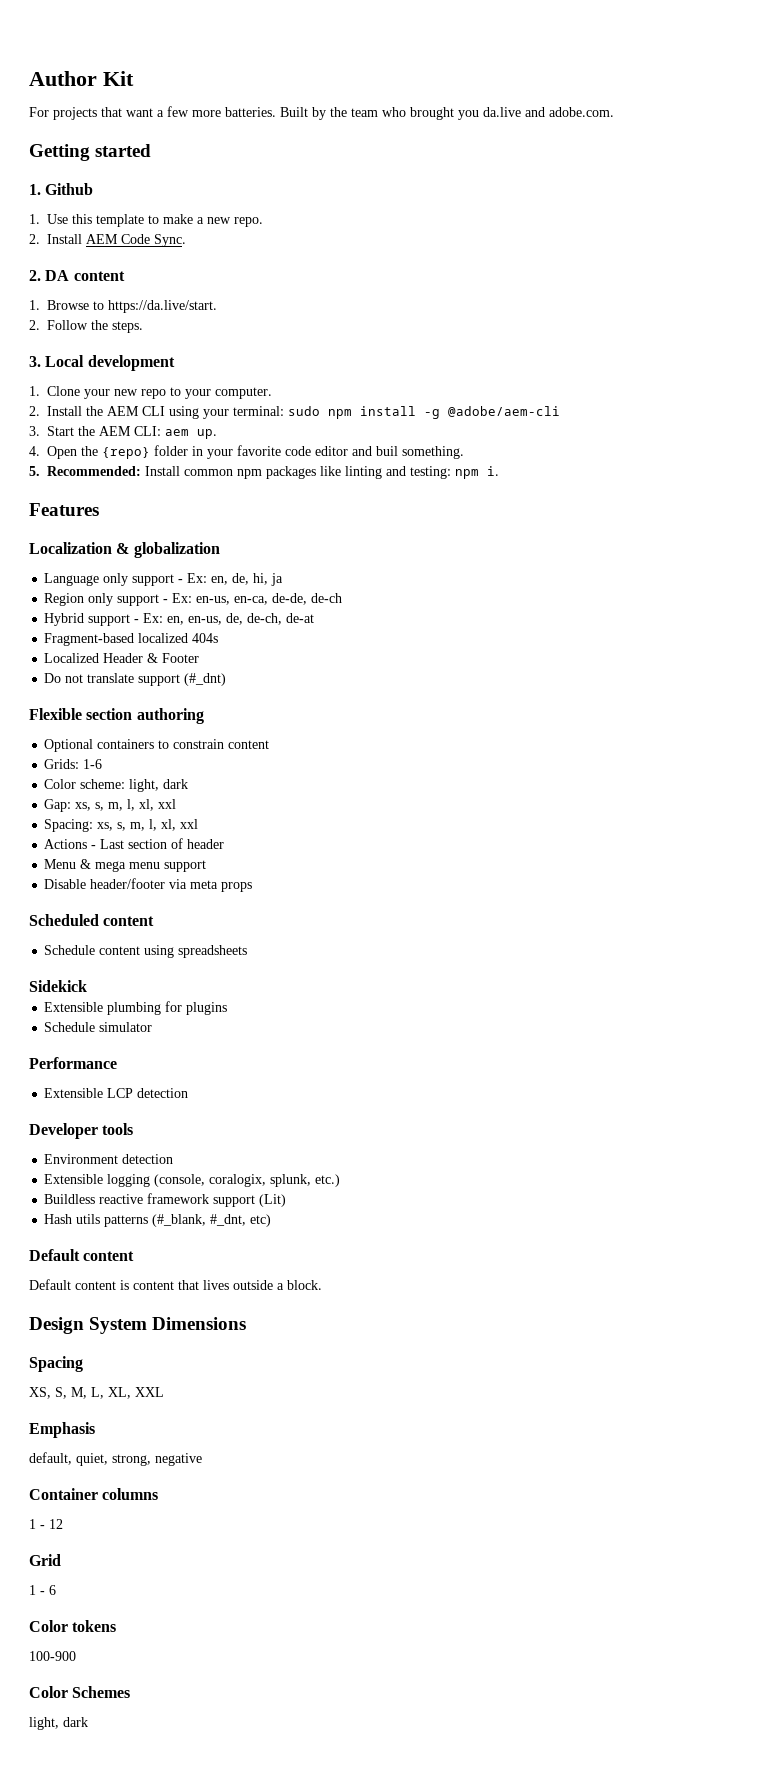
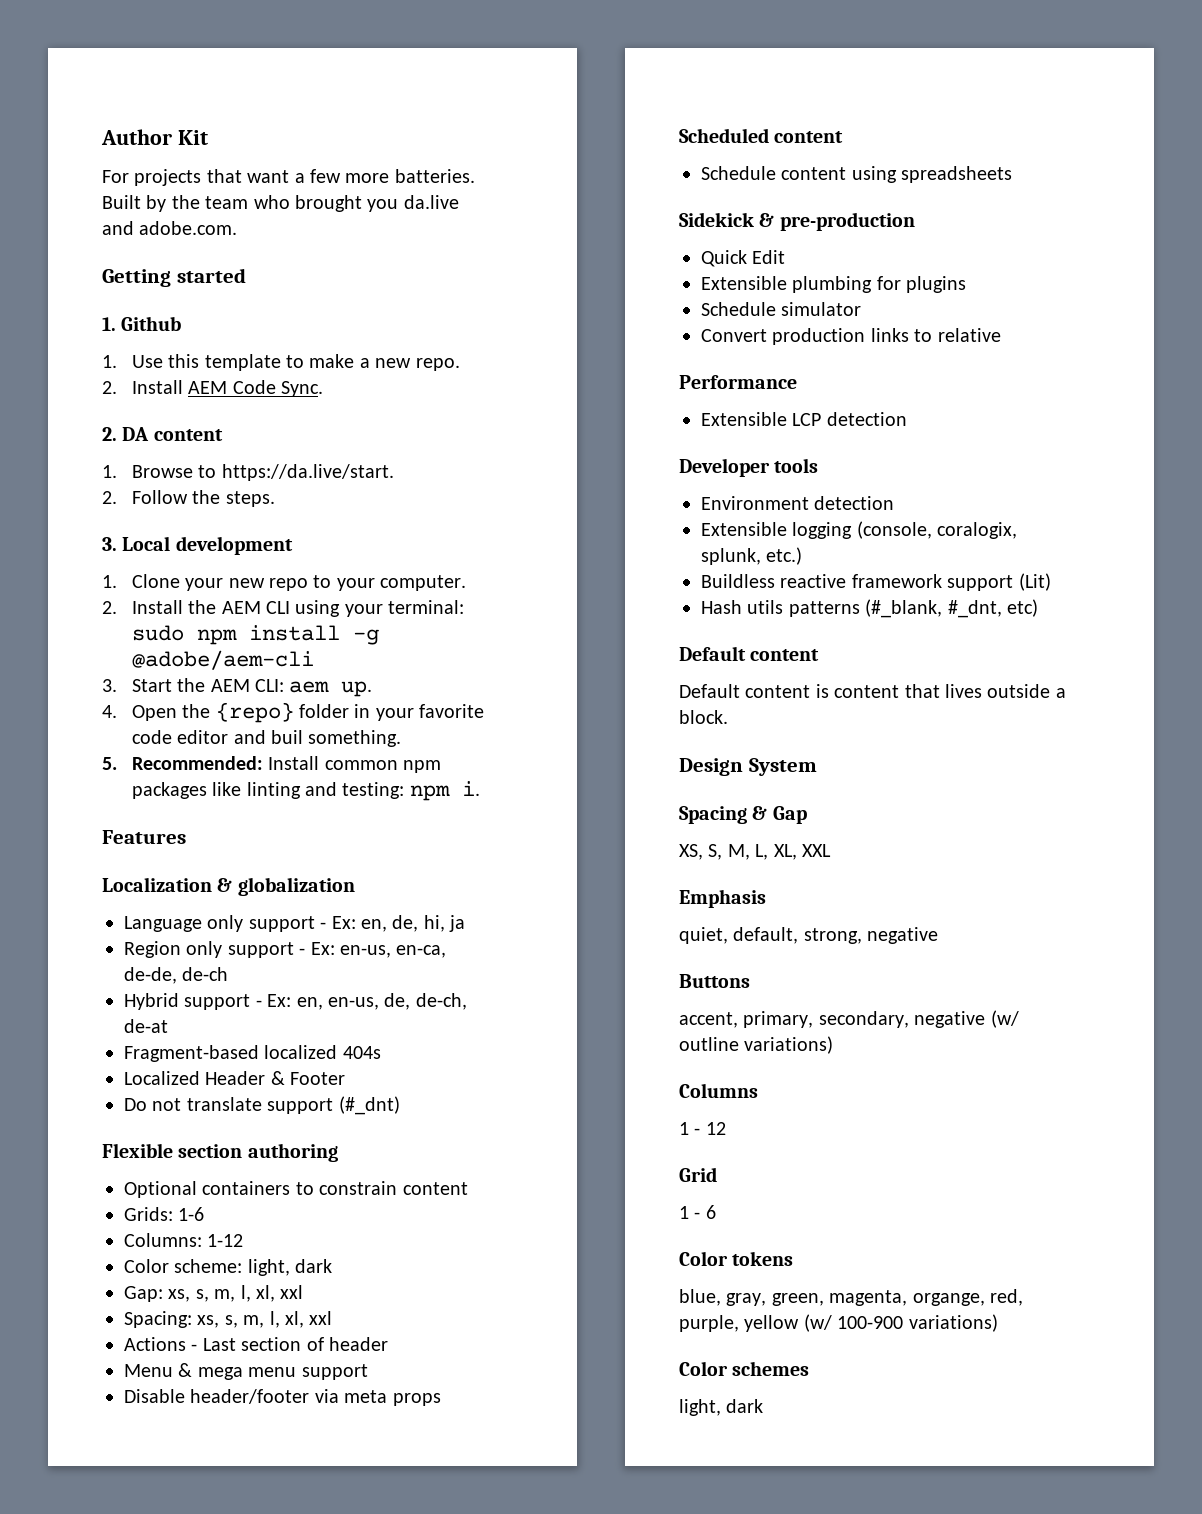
+ Columns: 1-12
- Sidekick
+ Sidekick & pre-production
+ Quick Edit
+ Convert production links to relative
- Design System Dimensions
+ Design System
- Spacing
+ Spacing & Gap
- default, quiet, strong, negative
+ quiet, default, strong, negative
- Container columns
+ Buttons
+ accent, primary, secondary, negative (w/ outline variations)
+ Columns
- 100-900
- Color Schemes
+ blue, gray, green, magenta, organge, red, purple, yellow (w/ 100-900 variations)
+ Color schemes

